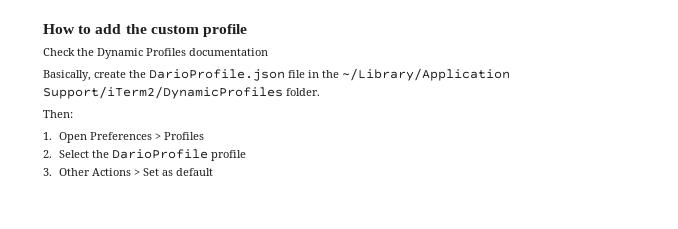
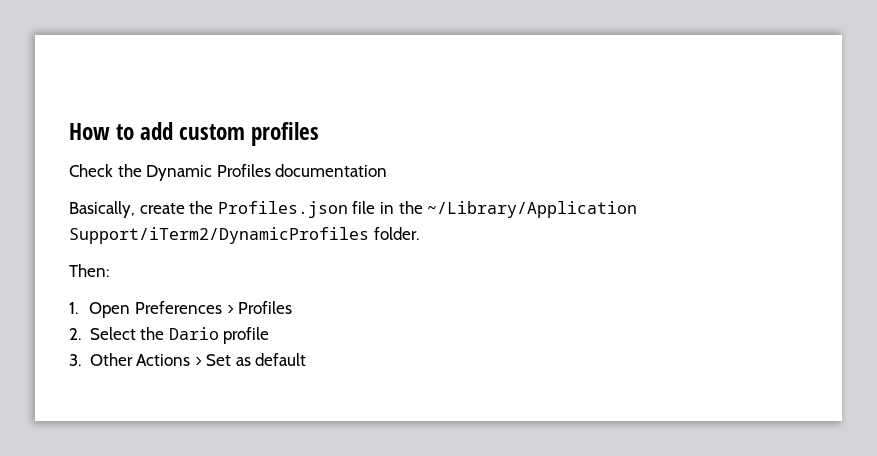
- How to add the custom profile
+ How to add custom profiles
- Basically, create the DarioProfile.json file in the ~/Library/Application Support/iTerm2/DynamicProfiles folder.
+ Basically, create the Profiles.json file in the ~/Library/Application Support/iTerm2/DynamicProfiles folder.
- 2. Select the DarioProfile profile
+ 2. Select the Dario profile

